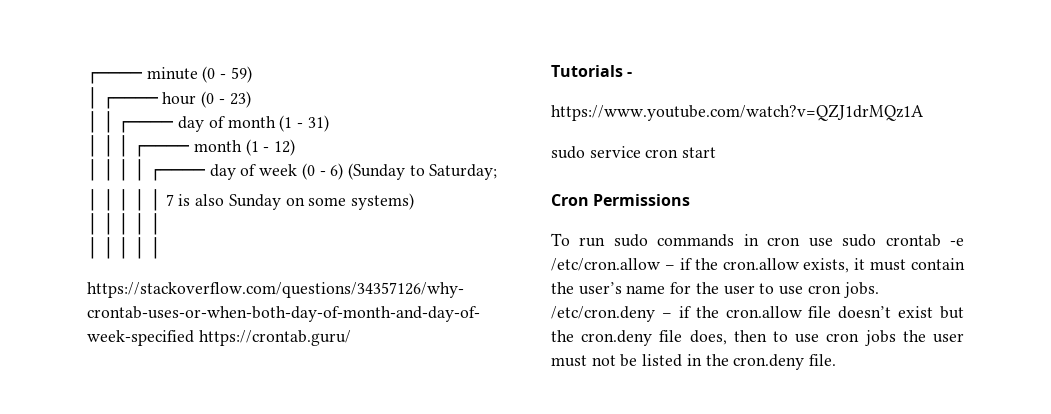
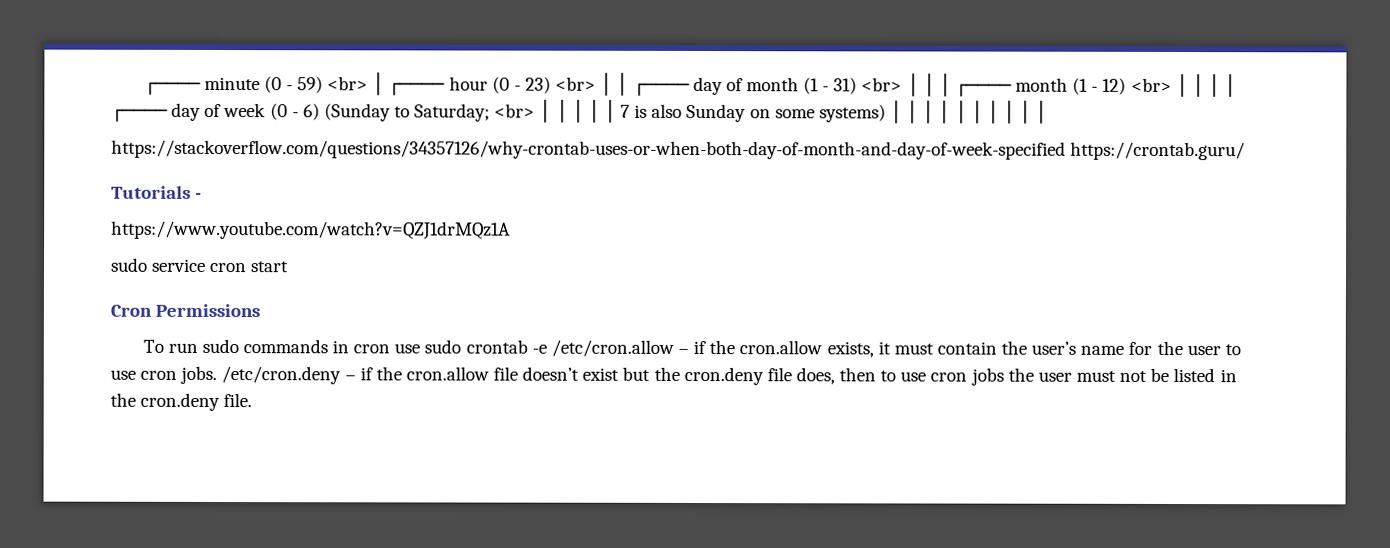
- ┌──── minute (0 - 59)
- │ ┌──── hour (0 - 23)
- │ │ ┌──── day of month (1 - 31)
- │ │ │ ┌──── month (1 - 12)
- │ │ │ │ ┌──── day of week (0 - 6) (Sunday to Saturday;
- │ │ │ │ │ 7 is also Sunday on some systems)
- │ │ │ │ │
- │ │ │ │ │
+ ┌──── minute (0 - 59) <br> │ ┌──── hour (0 - 23) <br> │ │ ┌──── day of month (1 - 31) <br> │ │ │ ┌──── month (1 - 12) <br> │ │ │ │ ┌──── day of week (0 - 6) (Sunday to Saturday; <br> │ │ │ │ │ 7 is also Sunday on some systems) │ │ │ │ │ │ │ │ │ │

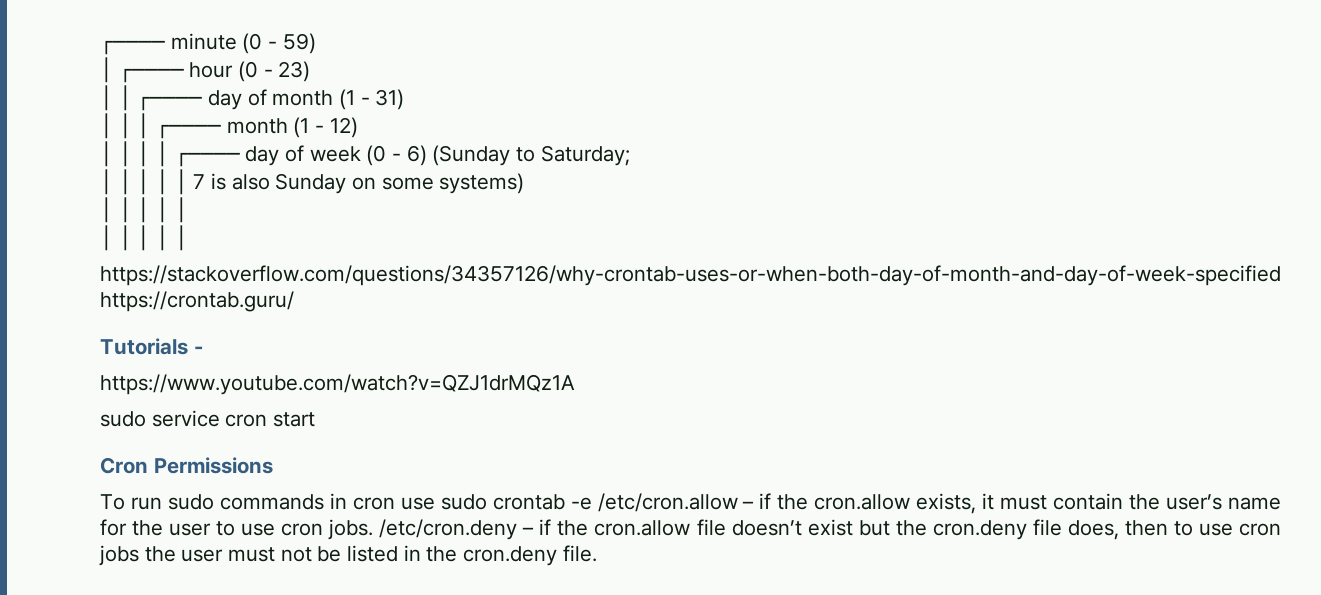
- ┌──── minute (0 - 59) <br> │ ┌──── hour (0 - 23) <br> │ │ ┌──── day of month (1 - 31) <br> │ │ │ ┌──── month (1 - 12) <br> │ │ │ │ ┌──── day of week (0 - 6) (Sunday to Saturday; <br> │ │ │ │ │ 7 is also Sunday on some systems) │ │ │ │ │ │ │ │ │ │
+ ┌──── minute (0 - 59)
+ │ ┌──── hour (0 - 23)
+ │ │ ┌──── day of month (1 - 31)
+ │ │ │ ┌──── month (1 - 12)
+ │ │ │ │ ┌──── day of week (0 - 6) (Sunday to Saturday;
+ │ │ │ │ │ 7 is also Sunday on some systems)
+ │ │ │ │ │
+ │ │ │ │ │

